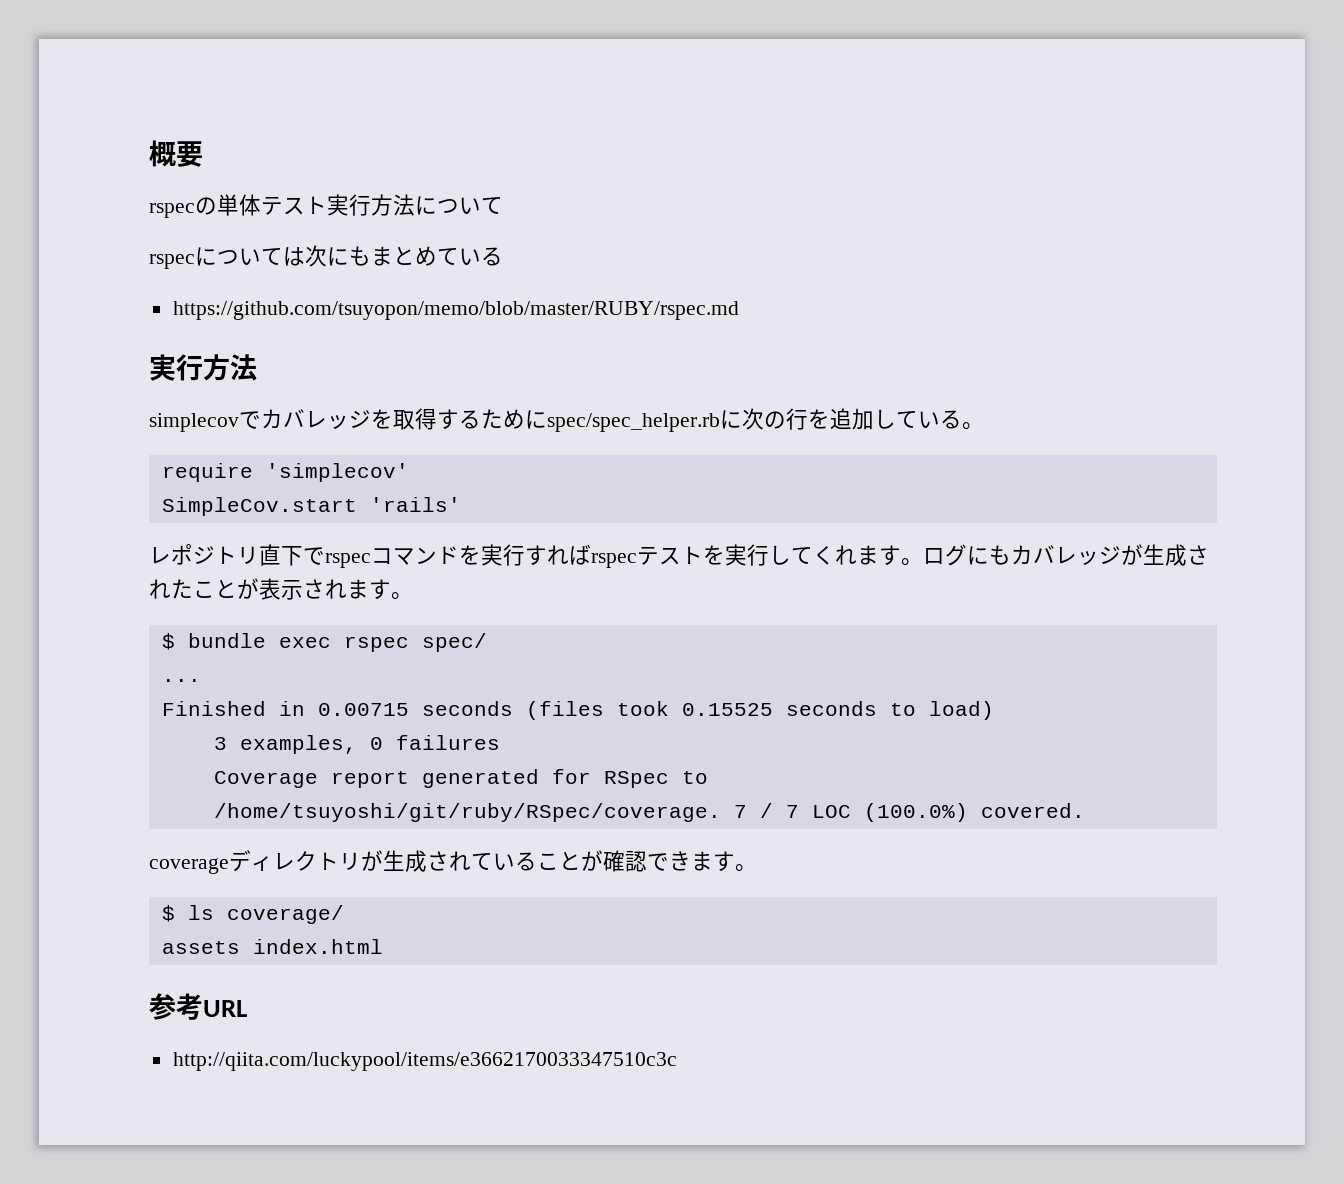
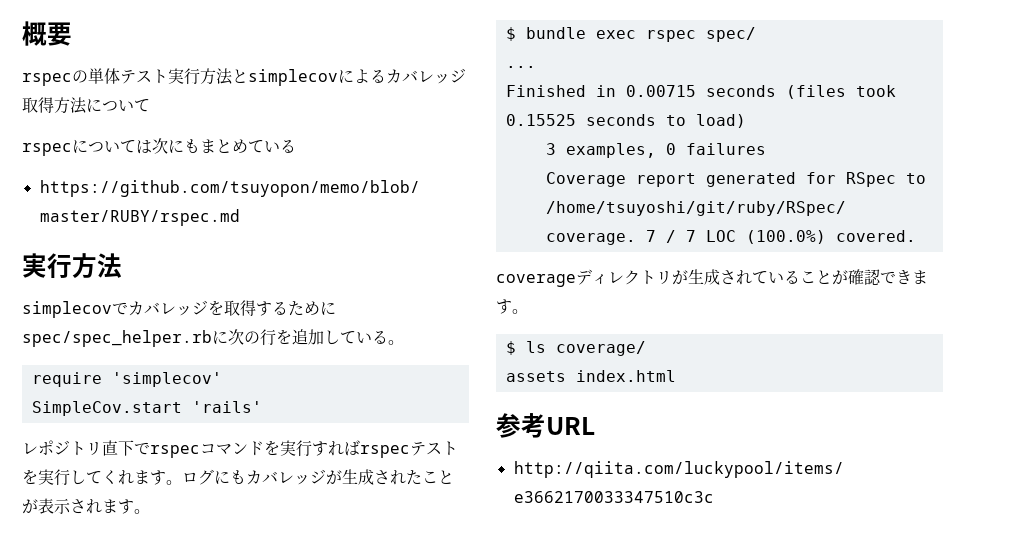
- rspecの単体テスト実行方法について
+ rspecの単体テスト実行方法とsimplecovによるカバレッジ取得方法について

